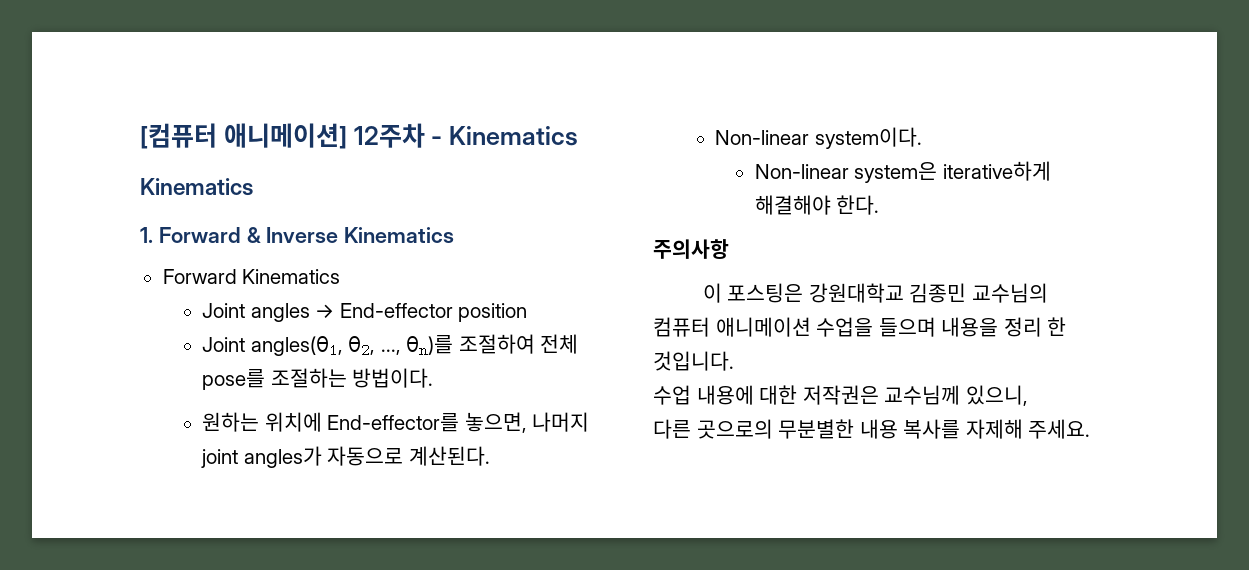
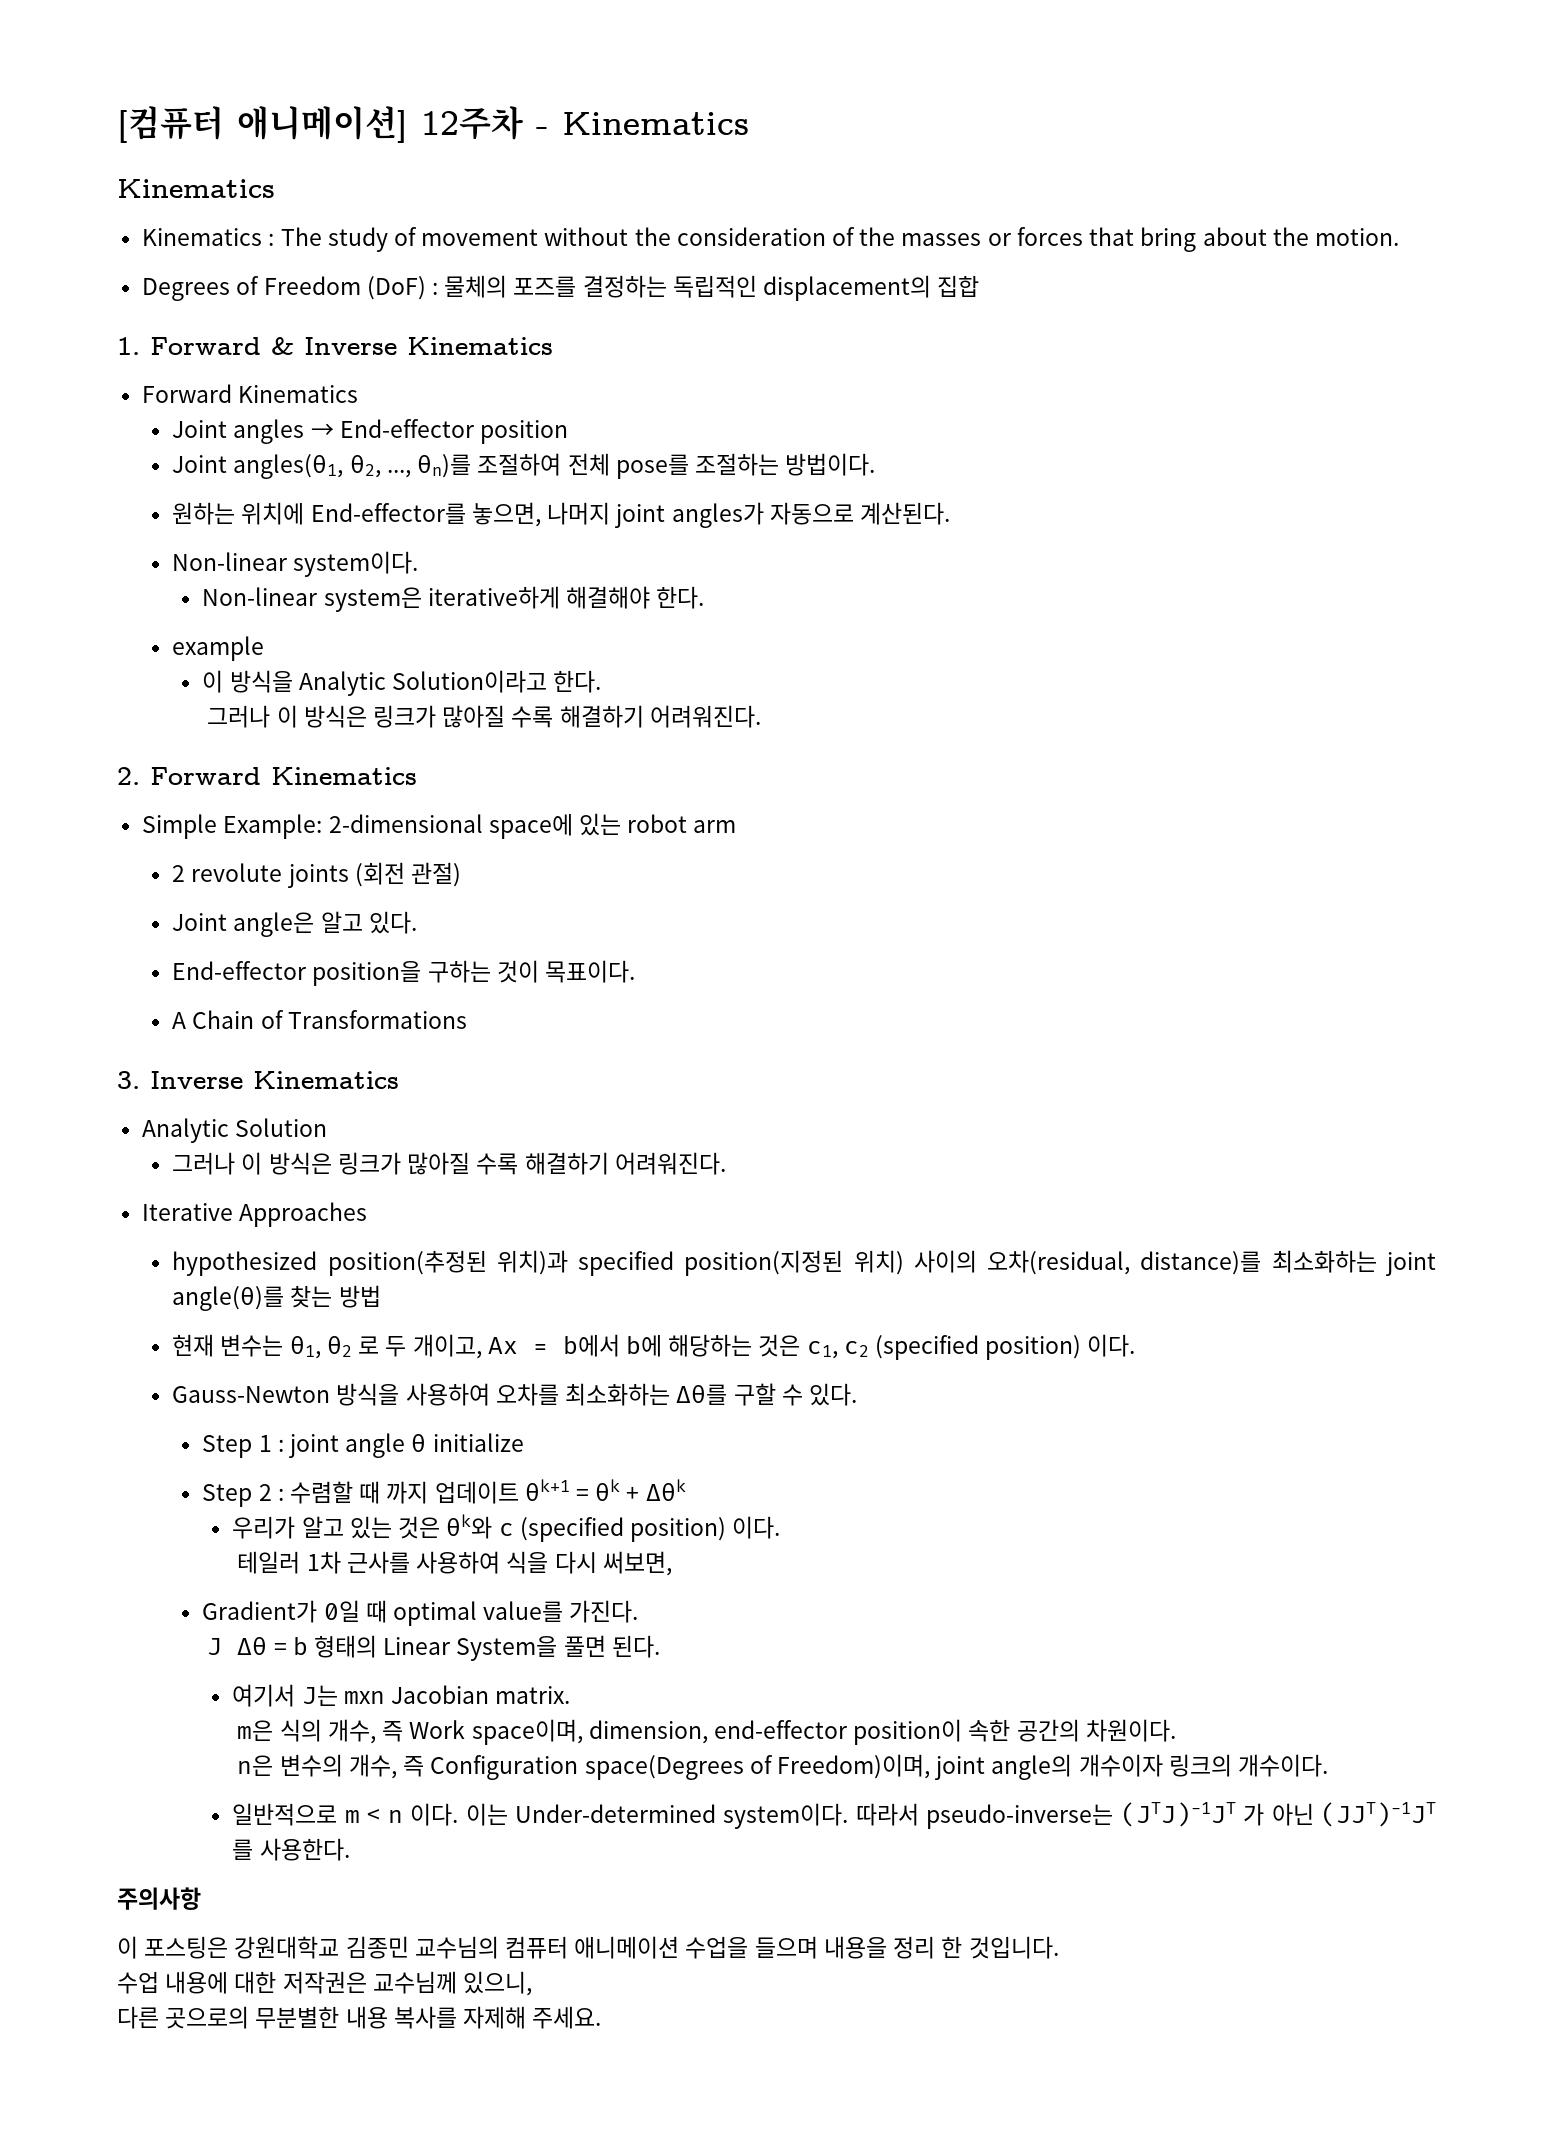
+ Kinematics : The study of movement without the consideration of the masses or forces that bring about the motion.
+ Degrees of Freedom (DoF) : 물체의 포즈를 결정하는 독립적인 displacement의 집합
+ example
+ 이 방식을 Analytic Solution이라고 한다.
+ 그러나 이 방식은 링크가 많아질 수록 해결하기 어려워진다.
+ 2. Forward Kinematics
+ Simple Example: 2-dimensional space에 있는 robot arm
+ 2 revolute joints (회전 관절)
+ Joint angle은 알고 있다.
+ End-effector position을 구하는 것이 목표이다.
+ A Chain of Transformations
+ 3. Inverse Kinematics
+ Analytic Solution
+ 그러나 이 방식은 링크가 많아질 수록 해결하기 어려워진다.
+ Iterative Approaches
+ hypothesized position(추정된 위치)과 specified position(지정된 위치) 사이의 오차(residual, distance)를 최소화하는 joint angle(θ)를 찾는 방법
+ 현재 변수는 θ1, θ2 로 두 개이고, Ax = b에서 b에 해당하는 것은 c1, c2 (specified position) 이다.
+ Gauss-Newton 방식을 사용하여 오차를 최소화하는 Δθ를 구할 수 있다.
+ Step 1 : joint angle θ initialize
+ Step 2 : 수렴할 때 까지 업데이트 θk+1 = θk + Δθk
+ 우리가 알고 있는 것은 θk와 c (specified position) 이다.
+ 테일러 1차 근사를 사용하여 식을 다시 써보면,
+ Gradient가 0일 때 optimal value를 가진다.
+ J Δθ = b 형태의 Linear System을 풀면 된다.
+ 여기서 J는 mxn Jacobian matrix.
+ m은 식의 개수, 즉 Work space이며, dimension, end-effector position이 속한 공간의 차원이다.
+ n은 변수의 개수, 즉 Configuration space(Degrees of Freedom)이며, joint angle의 개수이자 링크의 개수이다.
+ 일반적으로 m < n 이다. 이는 Under-determined system이다. 따라서 pseudo-inverse는 (JTJ)-1JT 가 아닌 (JJT)-1JT 를 사용한다.

